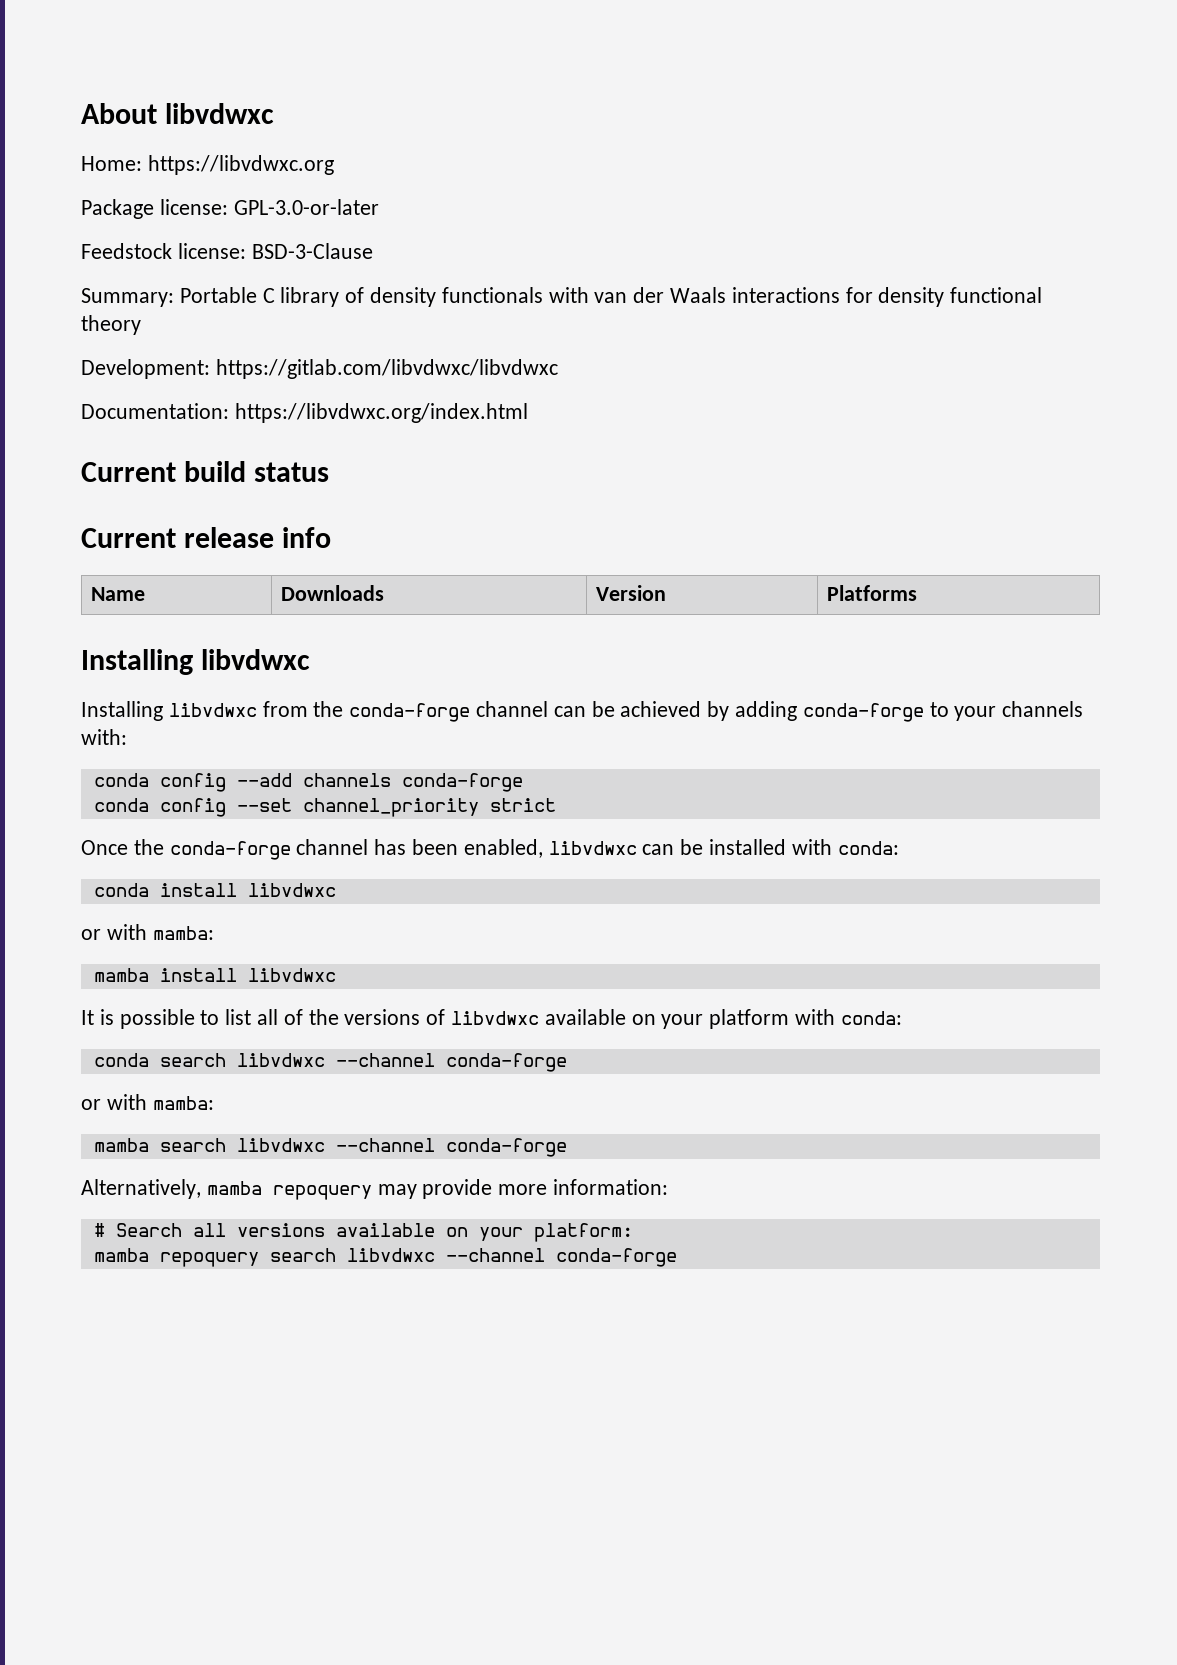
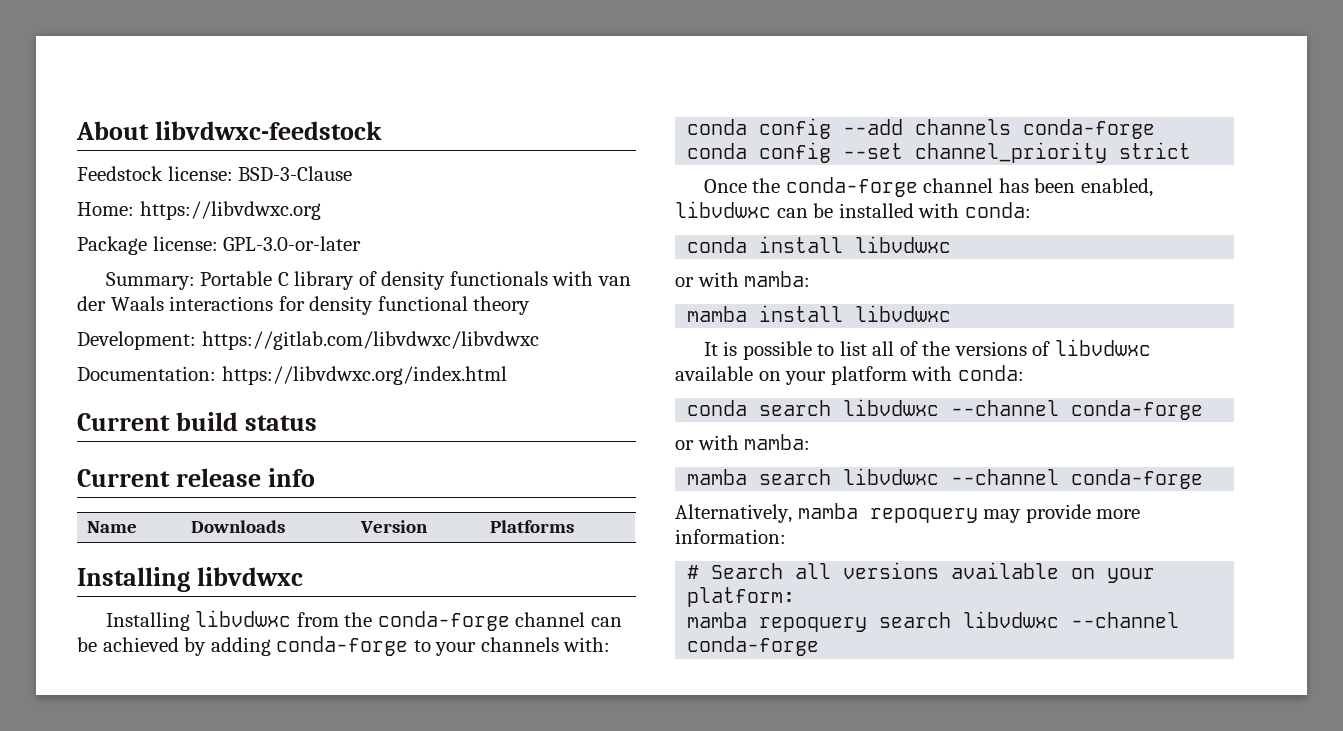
- About libvdwxc
+ About libvdwxc-feedstock
+ Feedstock license: BSD-3-Clause
- Feedstock license: BSD-3-Clause

